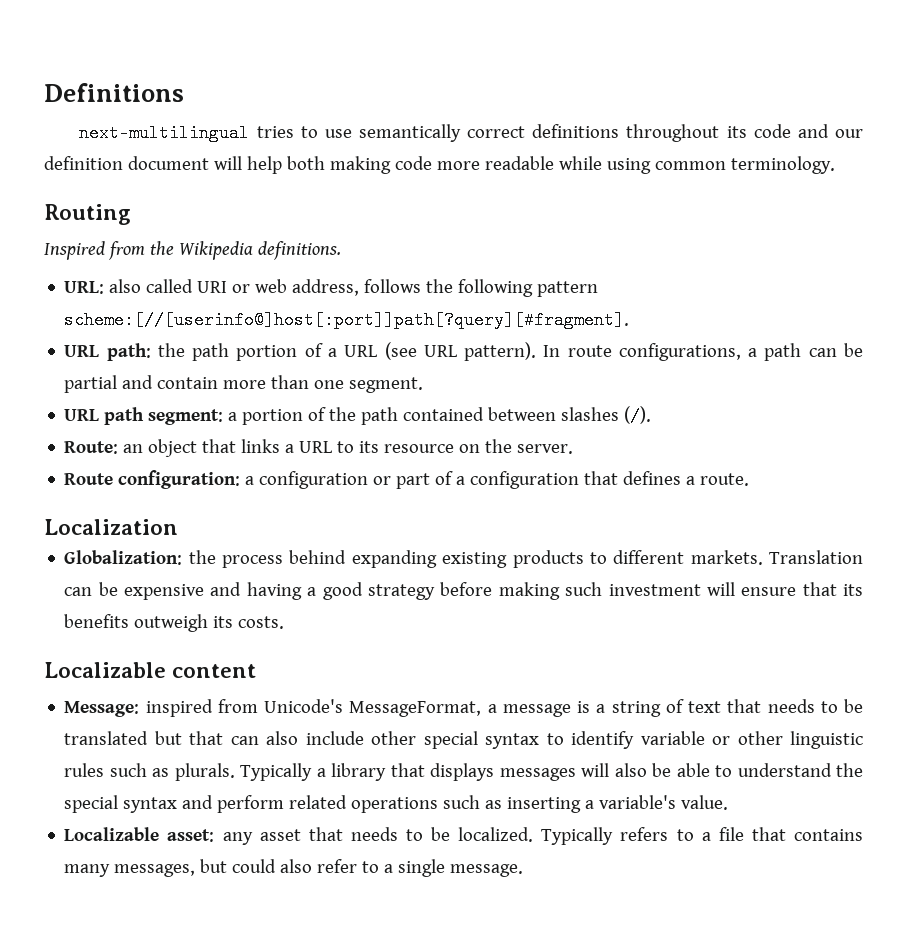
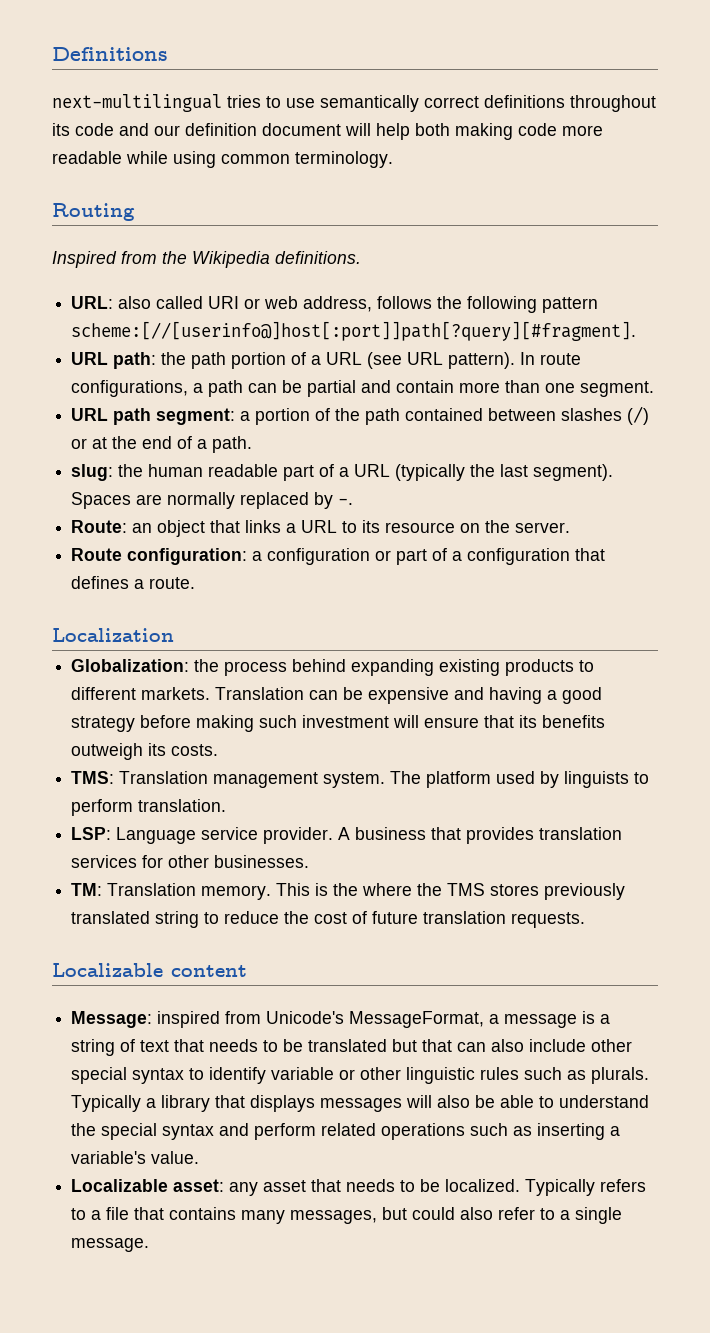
- URL path segment: a portion of the path contained between slashes (/).
+ URL path segment: a portion of the path contained between slashes (/) or at the end of a path.
+ slug: the human readable part of a URL (typically the last segment). Spaces are normally replaced by -.
+ TMS: Translation management system. The platform used by linguists to perform translation.
+ LSP: Language service provider. A business that provides translation services for other businesses.
+ TM: Translation memory. This is the where the TMS stores previously translated string to reduce the cost of future translation requests.

